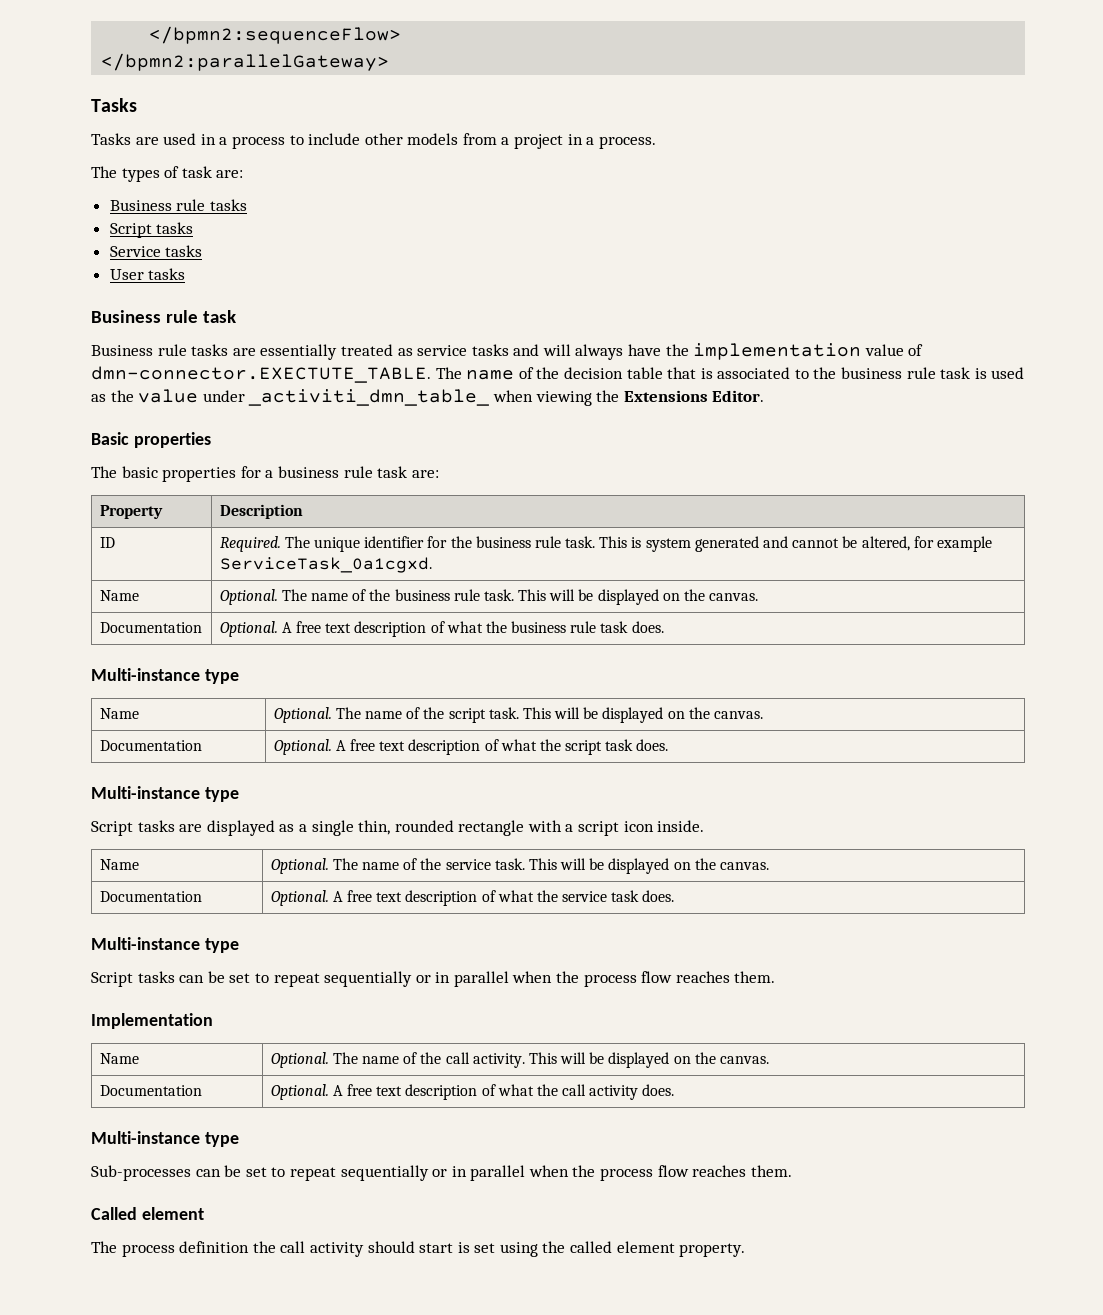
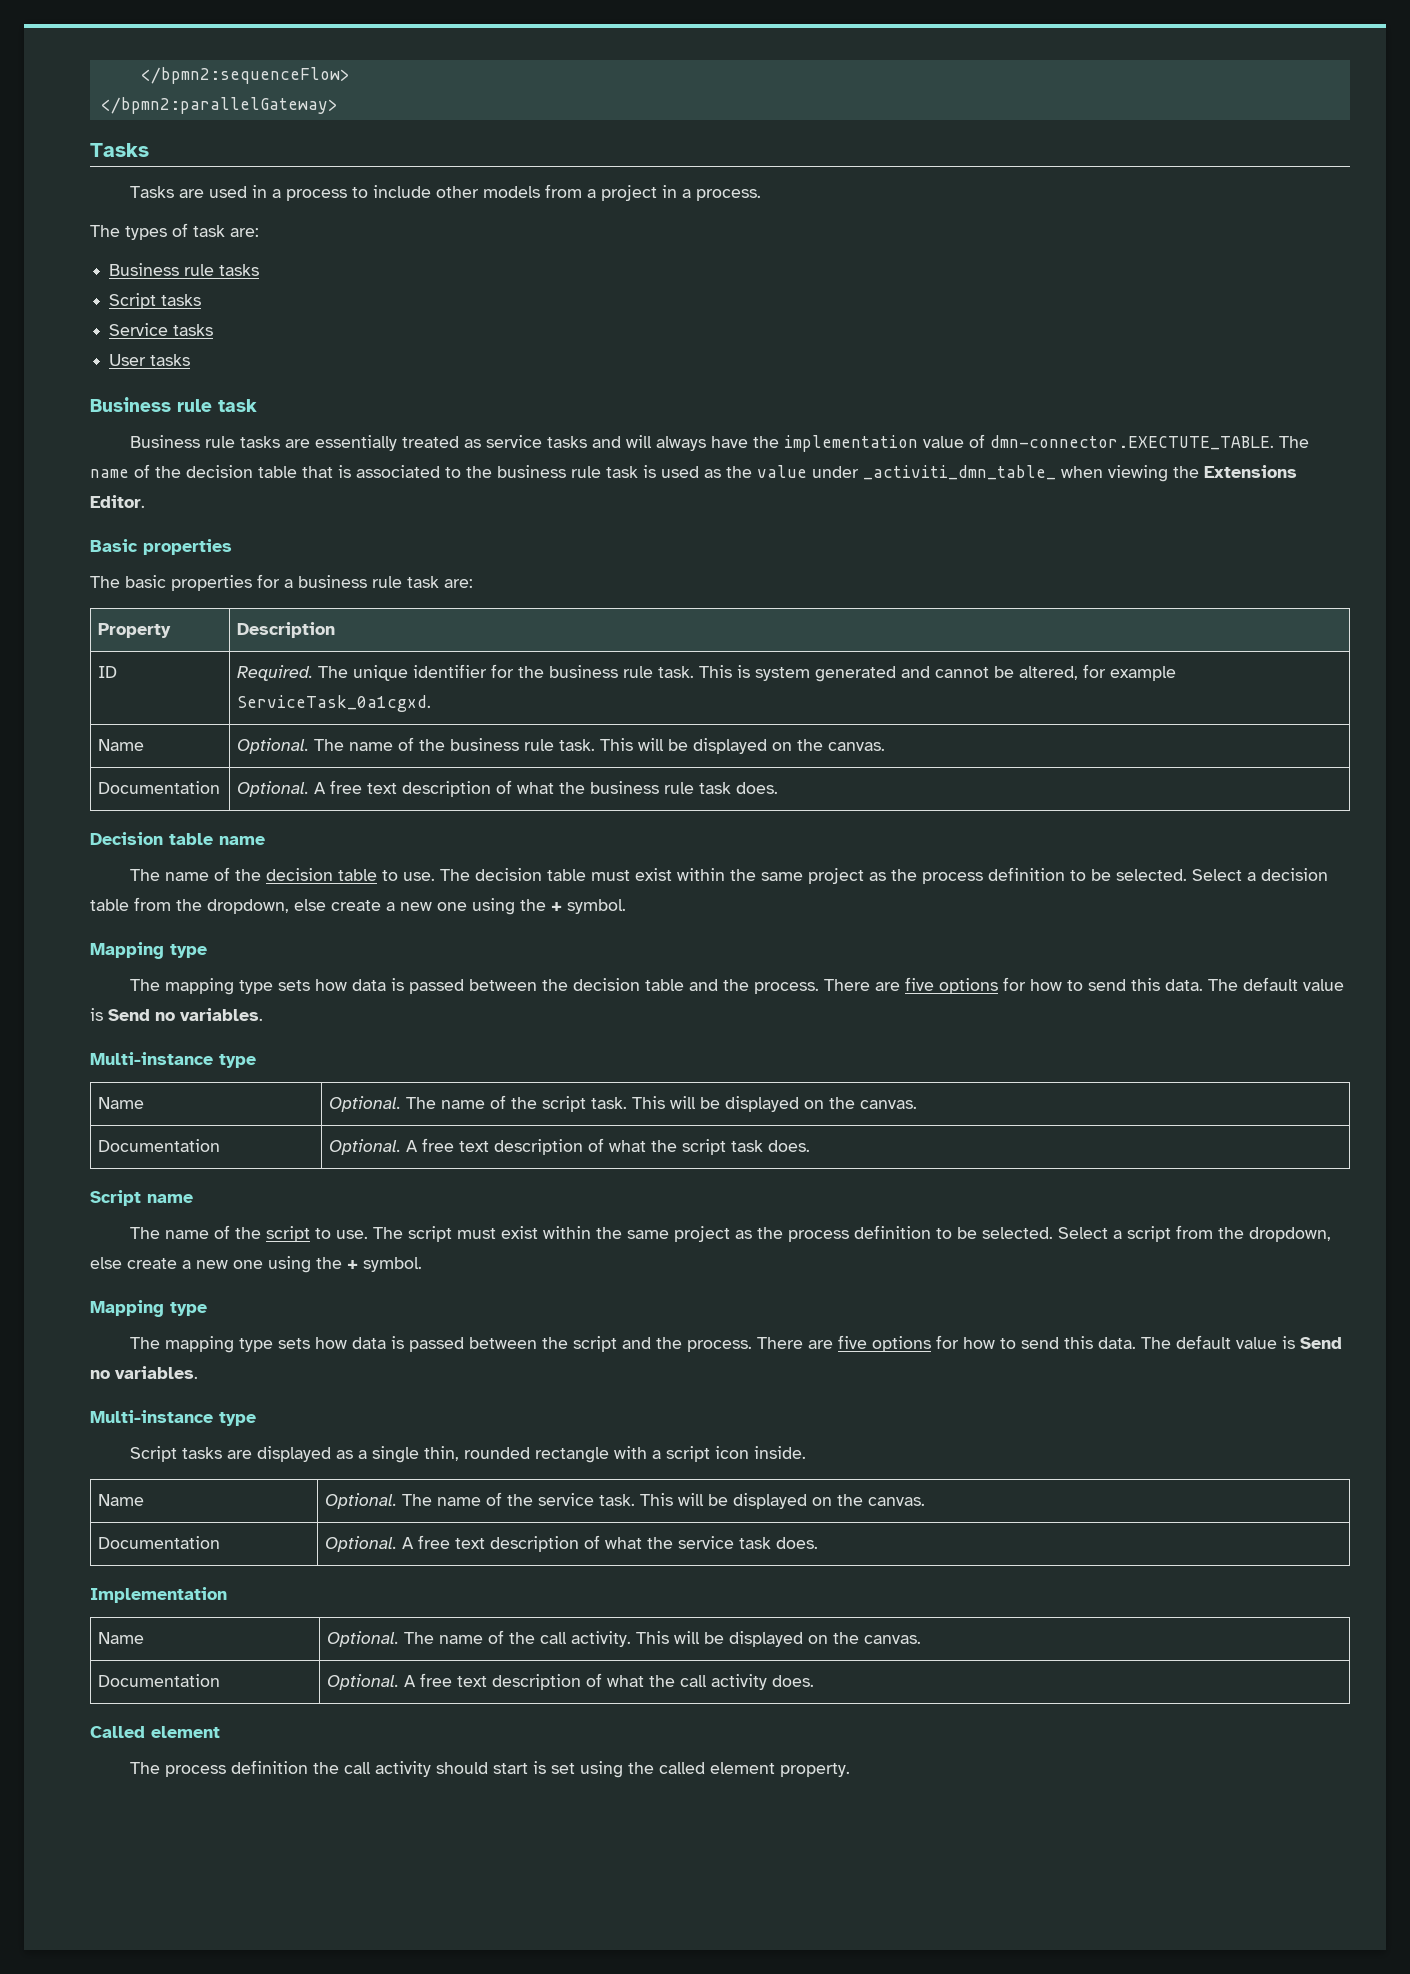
+ Decision table name
+ The name of the decision table to use. The decision table must exist within the same project as the process definition to be selected. Select a decision table from the dropdown, else create a new one using the + symbol.
+ Mapping type
+ The mapping type sets how data is passed between the decision table and the process. There are five options for how to send this data. The default value is Send no variables.
+ Script name
+ The name of the script to use. The script must exist within the same project as the process definition to be selected. Select a script from the dropdown, else create a new one using the + symbol.
+ Mapping type
+ The mapping type sets how data is passed between the script and the process. There are five options for how to send this data. The default value is Send no variables.
  Documentation | Optional. A free text description of what the service task does.
- Multi-instance type
- Script tasks can be set to repeat sequentially or in parallel when the process flow reaches them.
  Documentation | Optional. A free text description of what the call activity does.
- Multi-instance type
- Sub-processes can be set to repeat sequentially or in parallel when the process flow reaches them.

